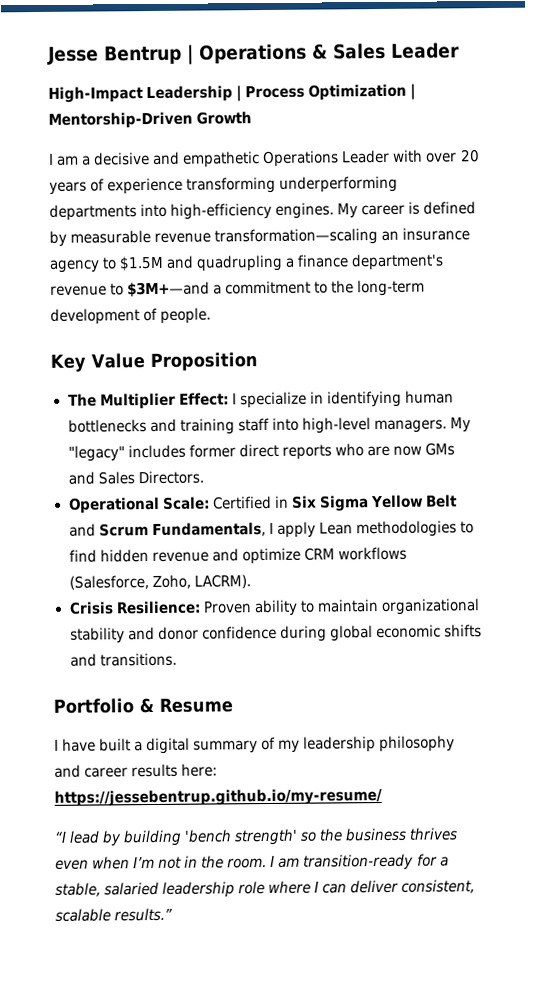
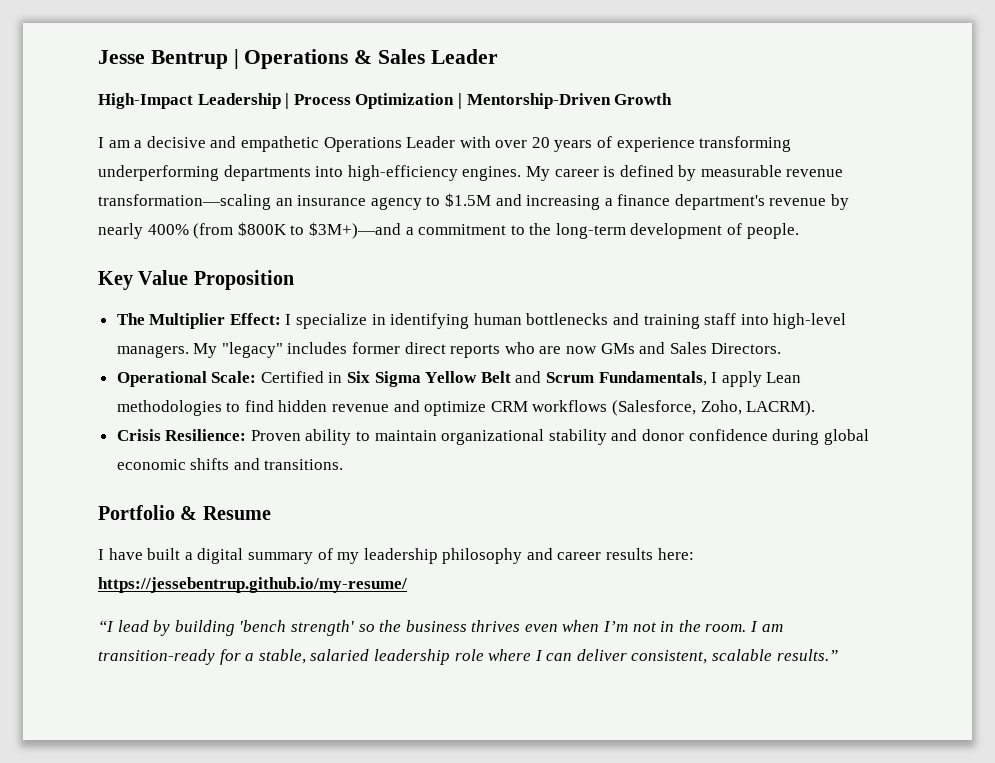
- My career is defined by measurable revenue transformation—scaling an insurance agency to $1.5M and quadrupling a finance department's revenue to $3M+—and a commitment to the long-term development of people.
+ My career is defined by measurable revenue transformation—scaling an insurance agency to $1.5M and increasing a finance department's revenue by nearly 400% (from $800K to $3M+)—and a commitment to the long-term development of people.

